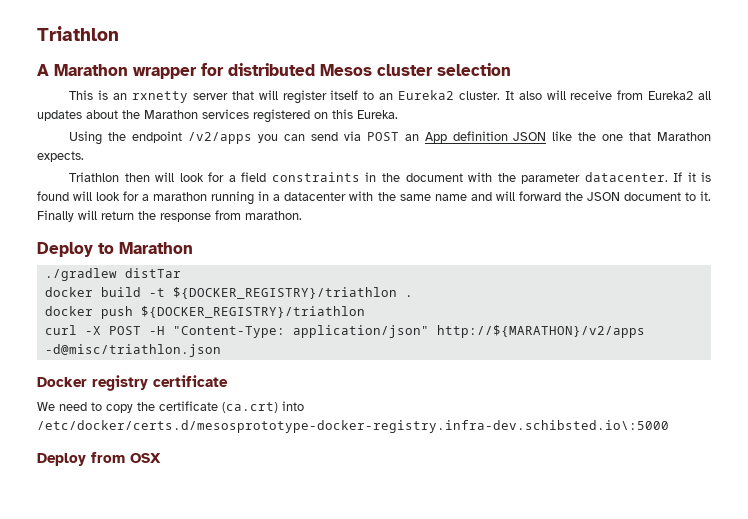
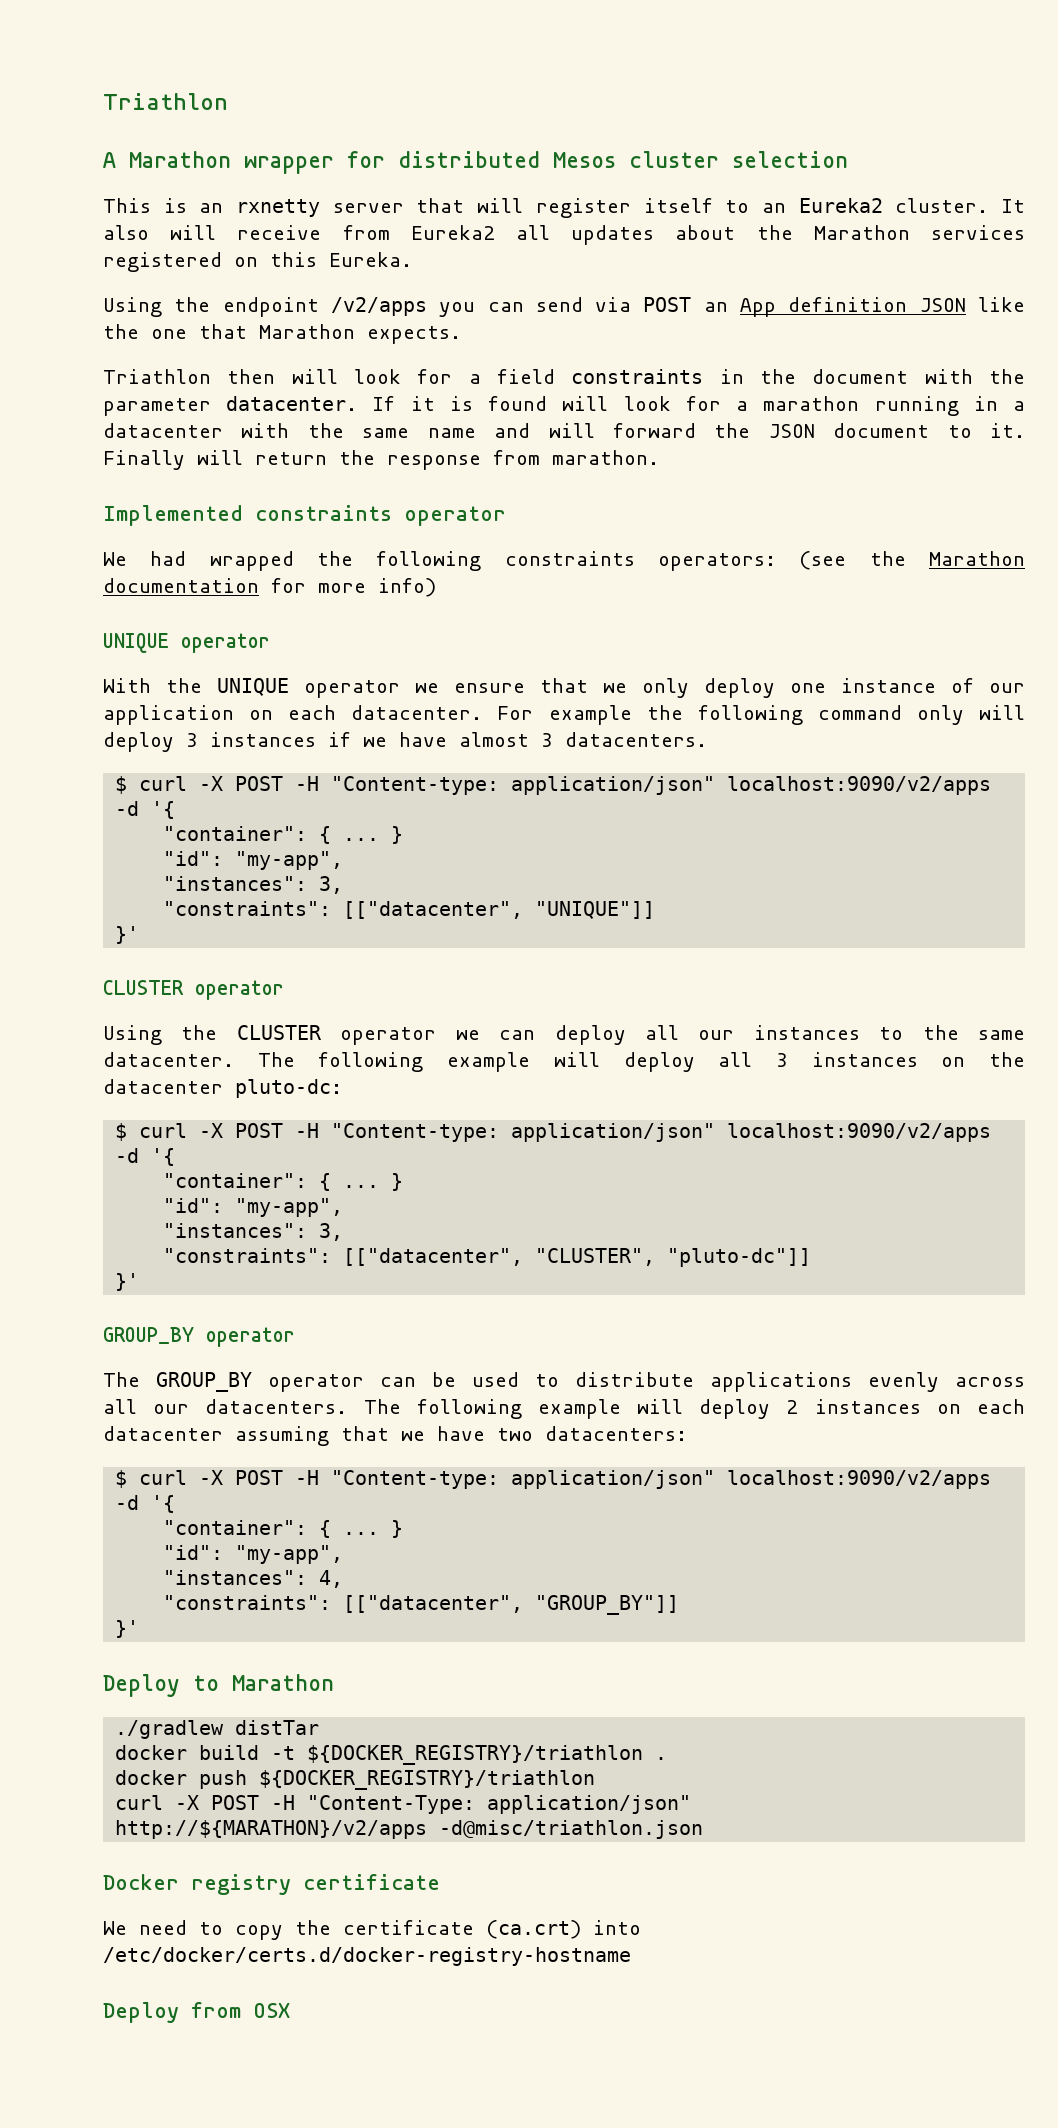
+ Implemented constraints operator
+ We had wrapped the following constraints operators: (see the Marathon documentation for more info)
+ UNIQUE operator
+ With the UNIQUE operator we ensure that we only deploy one instance of our application on each datacenter. For example the following command only will deploy 3 instances if we have almost 3 datacenters.
+ $ curl -X POST -H "Content-type: application/json" localhost:9090/v2/apps -d '{
+ "container": { ... }
+ "id": "my-app",
+ "instances": 3,
+ "constraints": [["datacenter", "UNIQUE"]]
+ }'
+ CLUSTER operator
+ Using the CLUSTER operator we can deploy all our instances to the same datacenter. The following example will deploy all 3 instances on the datacenter pluto-dc:
+ $ curl -X POST -H "Content-type: application/json" localhost:9090/v2/apps -d '{
+ "container": { ... }
+ "id": "my-app",
+ "instances": 3,
+ "constraints": [["datacenter", "CLUSTER", "pluto-dc"]]
+ }'
+ GROUP_BY operator
+ The GROUP_BY operator can be used to distribute applications evenly across all our datacenters. The following example will deploy 2 instances on each datacenter assuming that we have two datacenters:
+ $ curl -X POST -H "Content-type: application/json" localhost:9090/v2/apps -d '{
+ "container": { ... }
+ "id": "my-app",
+ "instances": 4,
+ "constraints": [["datacenter", "GROUP_BY"]]
+ }'
- We need to copy the certificate (ca.crt) into /etc/docker/certs.d/mesosprototype-docker-registry.infra-dev.schibsted.io\:5000
+ We need to copy the certificate (ca.crt) into /etc/docker/certs.d/docker-registry-hostname

